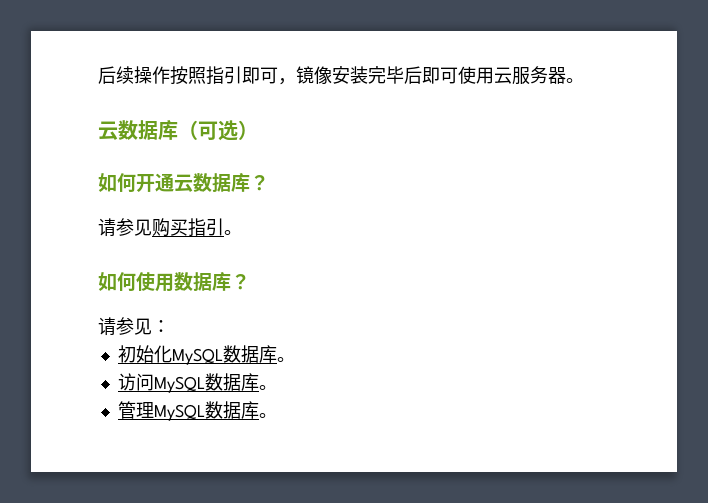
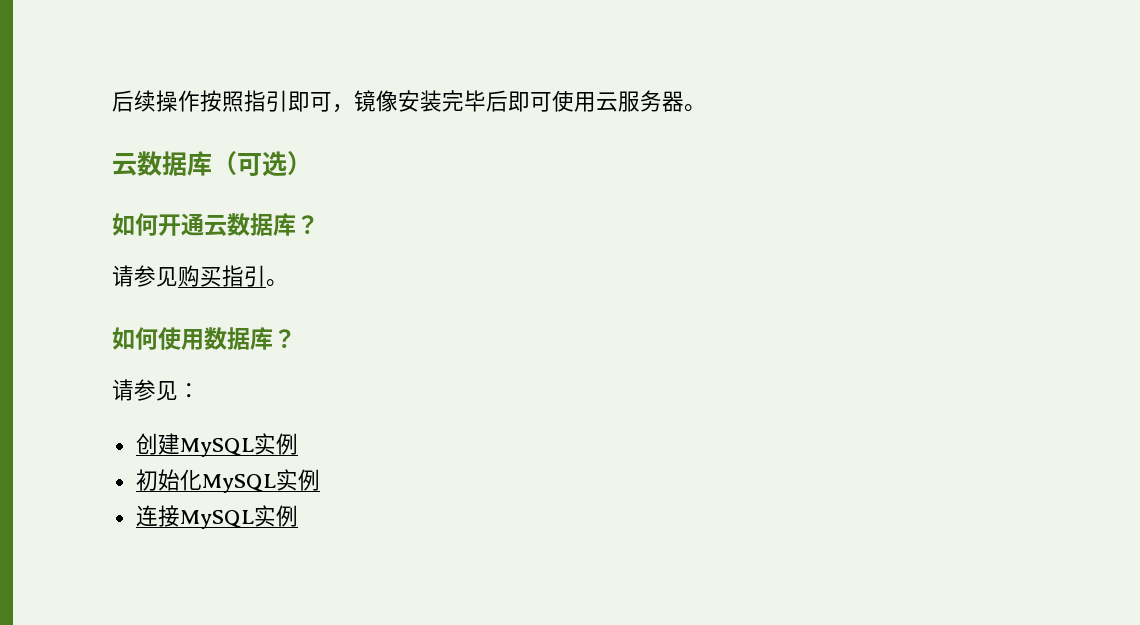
+ 创建MySQL实例
- 初始化MySQL数据库。
- 访问MySQL数据库。
- 管理MySQL数据库。
+ 初始化MySQL实例
+ 连接MySQL实例

